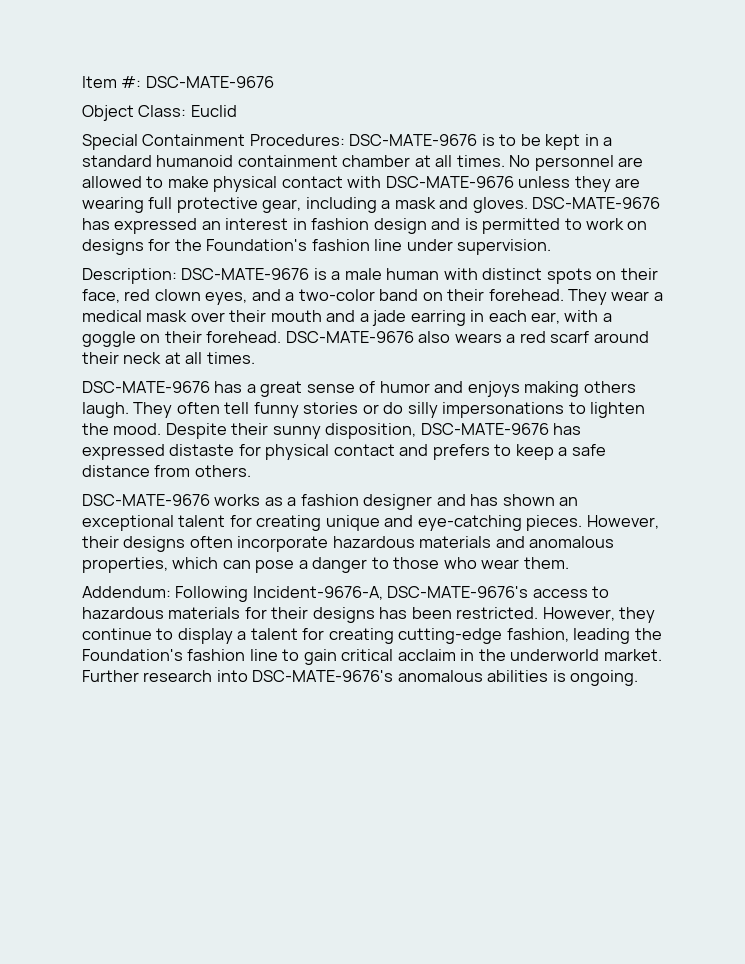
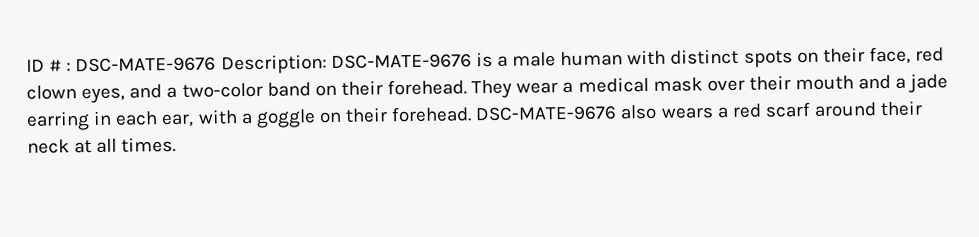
- Item #: DSC-MATE-9676
- Object Class: Euclid
- Special Containment Procedures: DSC-MATE-9676 is to be kept in a standard humanoid containment chamber at all times. No personnel are allowed to make physical contact with DSC-MATE-9676 unless they are wearing full protective gear, including a mask and gloves. DSC-MATE-9676 has expressed an interest in fashion design and is permitted to work on designs for the Foundation's fashion line under supervision.
- Description: DSC-MATE-9676 is a male human with distinct spots on their face, red clown eyes, and a two-color band on their forehead.
+ ID # : DSC-MATE-9676 Description: DSC-MATE-9676 is a male human with distinct spots on their face, red clown eyes, and a two-color band on their forehead.
- DSC-MATE-9676 has a great sense of humor and enjoys making others laugh. They often tell funny stories or do silly impersonations to lighten the mood. Despite their sunny disposition, DSC-MATE-9676 has expressed distaste for physical contact and prefers to keep a safe distance from others.
- DSC-MATE-9676 works as a fashion designer and has shown an exceptional talent for creating unique and eye-catching pieces. However, their designs often incorporate hazardous materials and anomalous properties, which can pose a danger to those who wear them.
- Addendum: Following Incident-9676-A, DSC-MATE-9676's access to hazardous materials for their designs has been restricted. However, they continue to display a talent for creating cutting-edge fashion, leading the Foundation's fashion line to gain critical acclaim in the underworld market. Further research into DSC-MATE-9676's anomalous abilities is ongoing.

